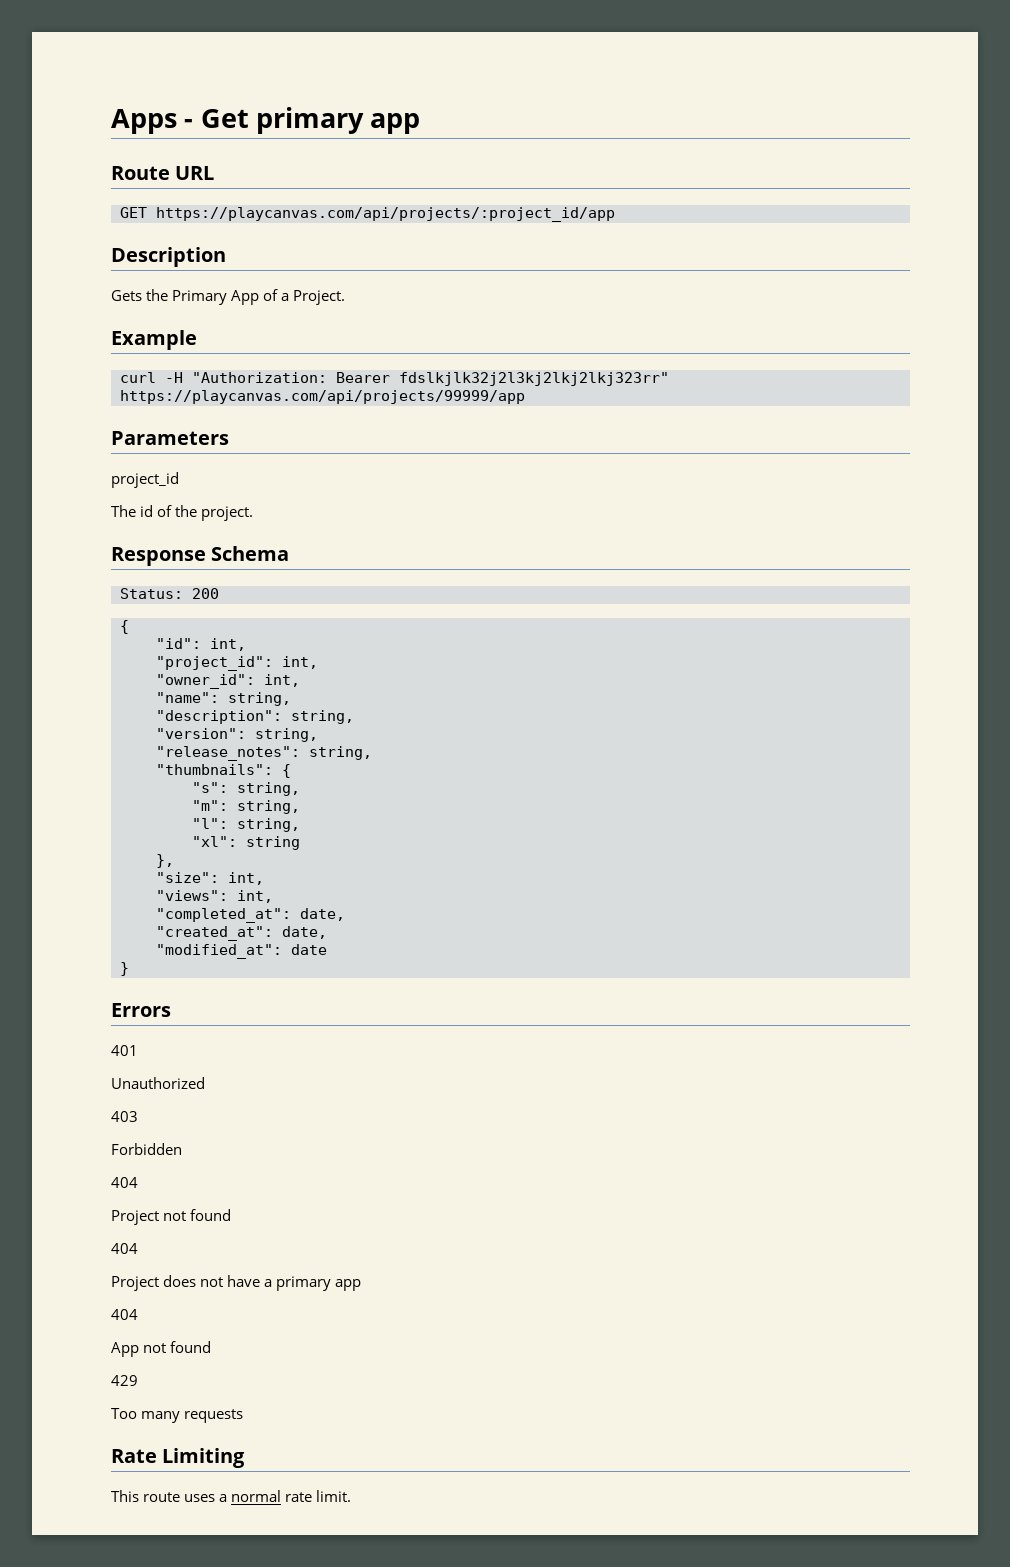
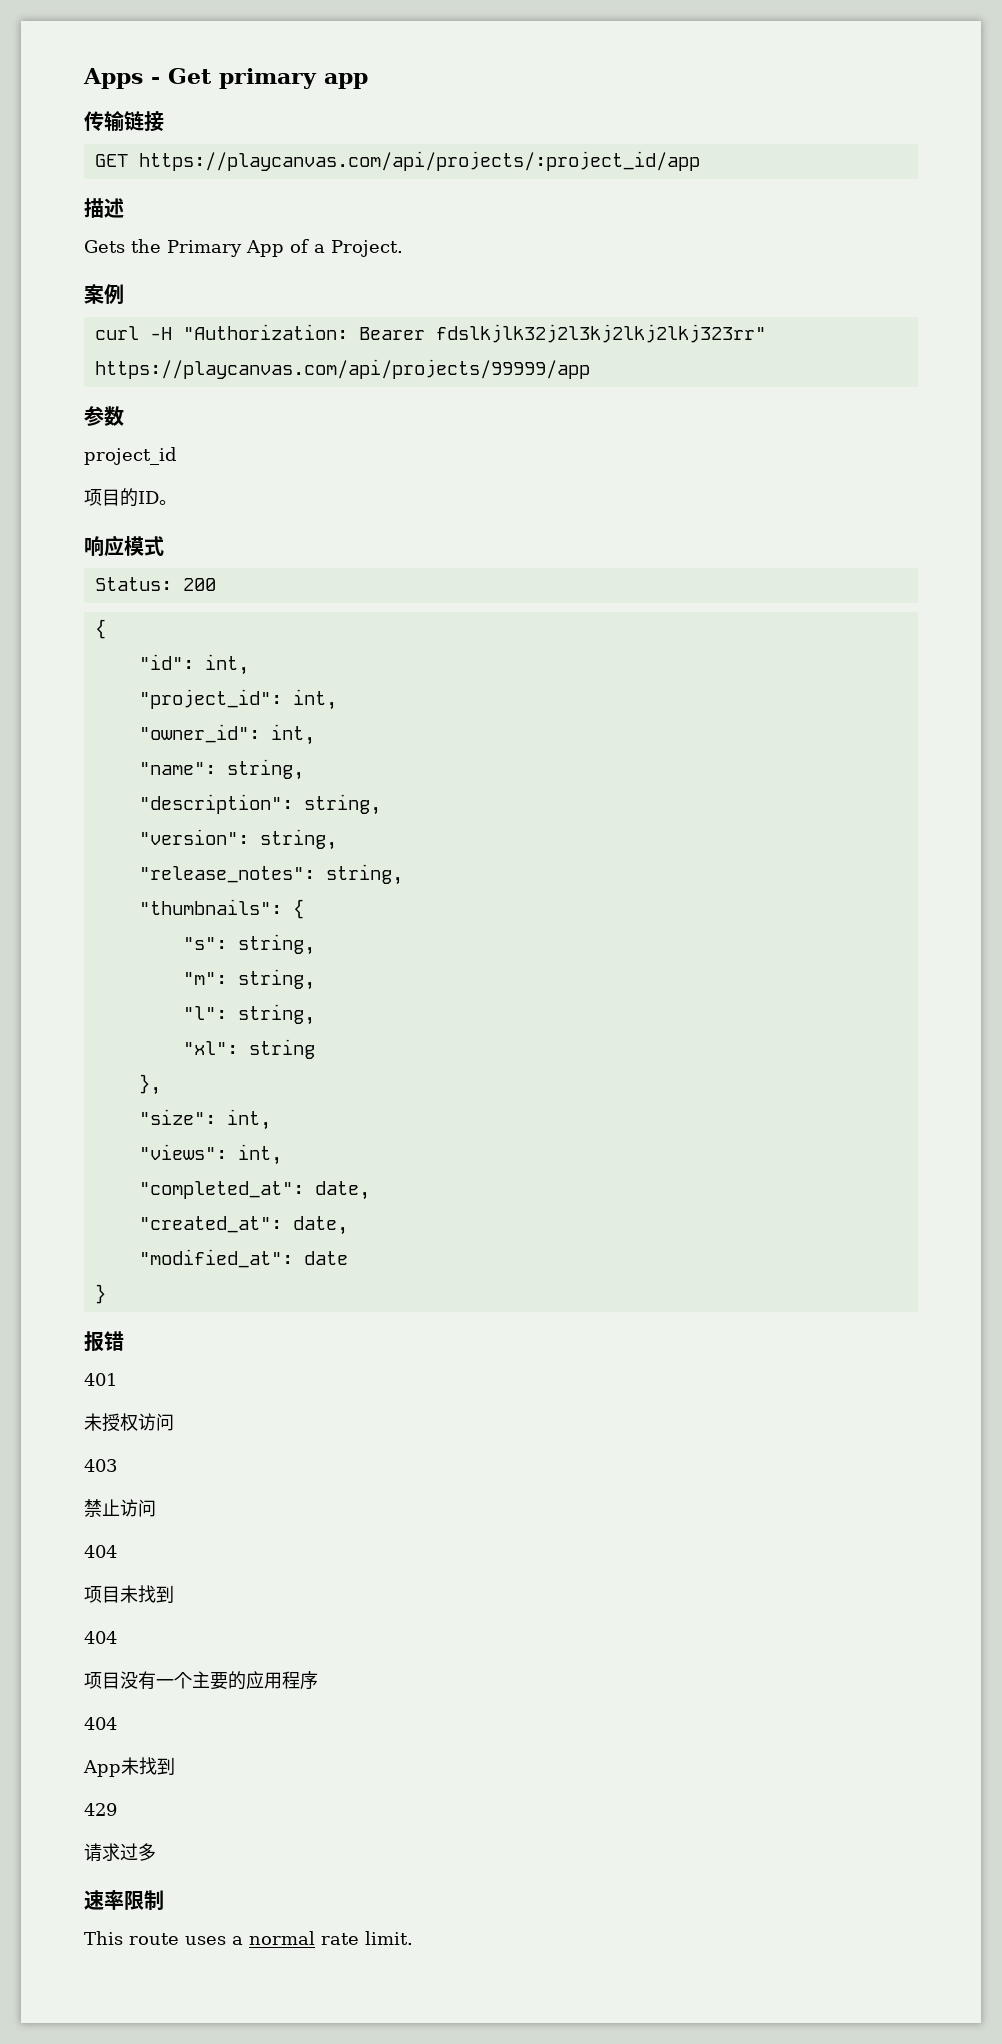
- Route URL
+ 传输链接
- Description
+ 描述
- Example
+ 案例
- Parameters
+ 参数
- The id of the project.
- Response Schema
+ 项目的ID。
+ 响应模式
- Errors
+ 报错
- Unauthorized
+ 未授权访问
- Forbidden
+ 禁止访问
  404
- Project not found
+ 项目未找到
  404
- Project does not have a primary app
+ 项目没有一个主要的应用程序
- App not found
+ App未找到
- Too many requests
- Rate Limiting
+ 请求过多
+ 速率限制

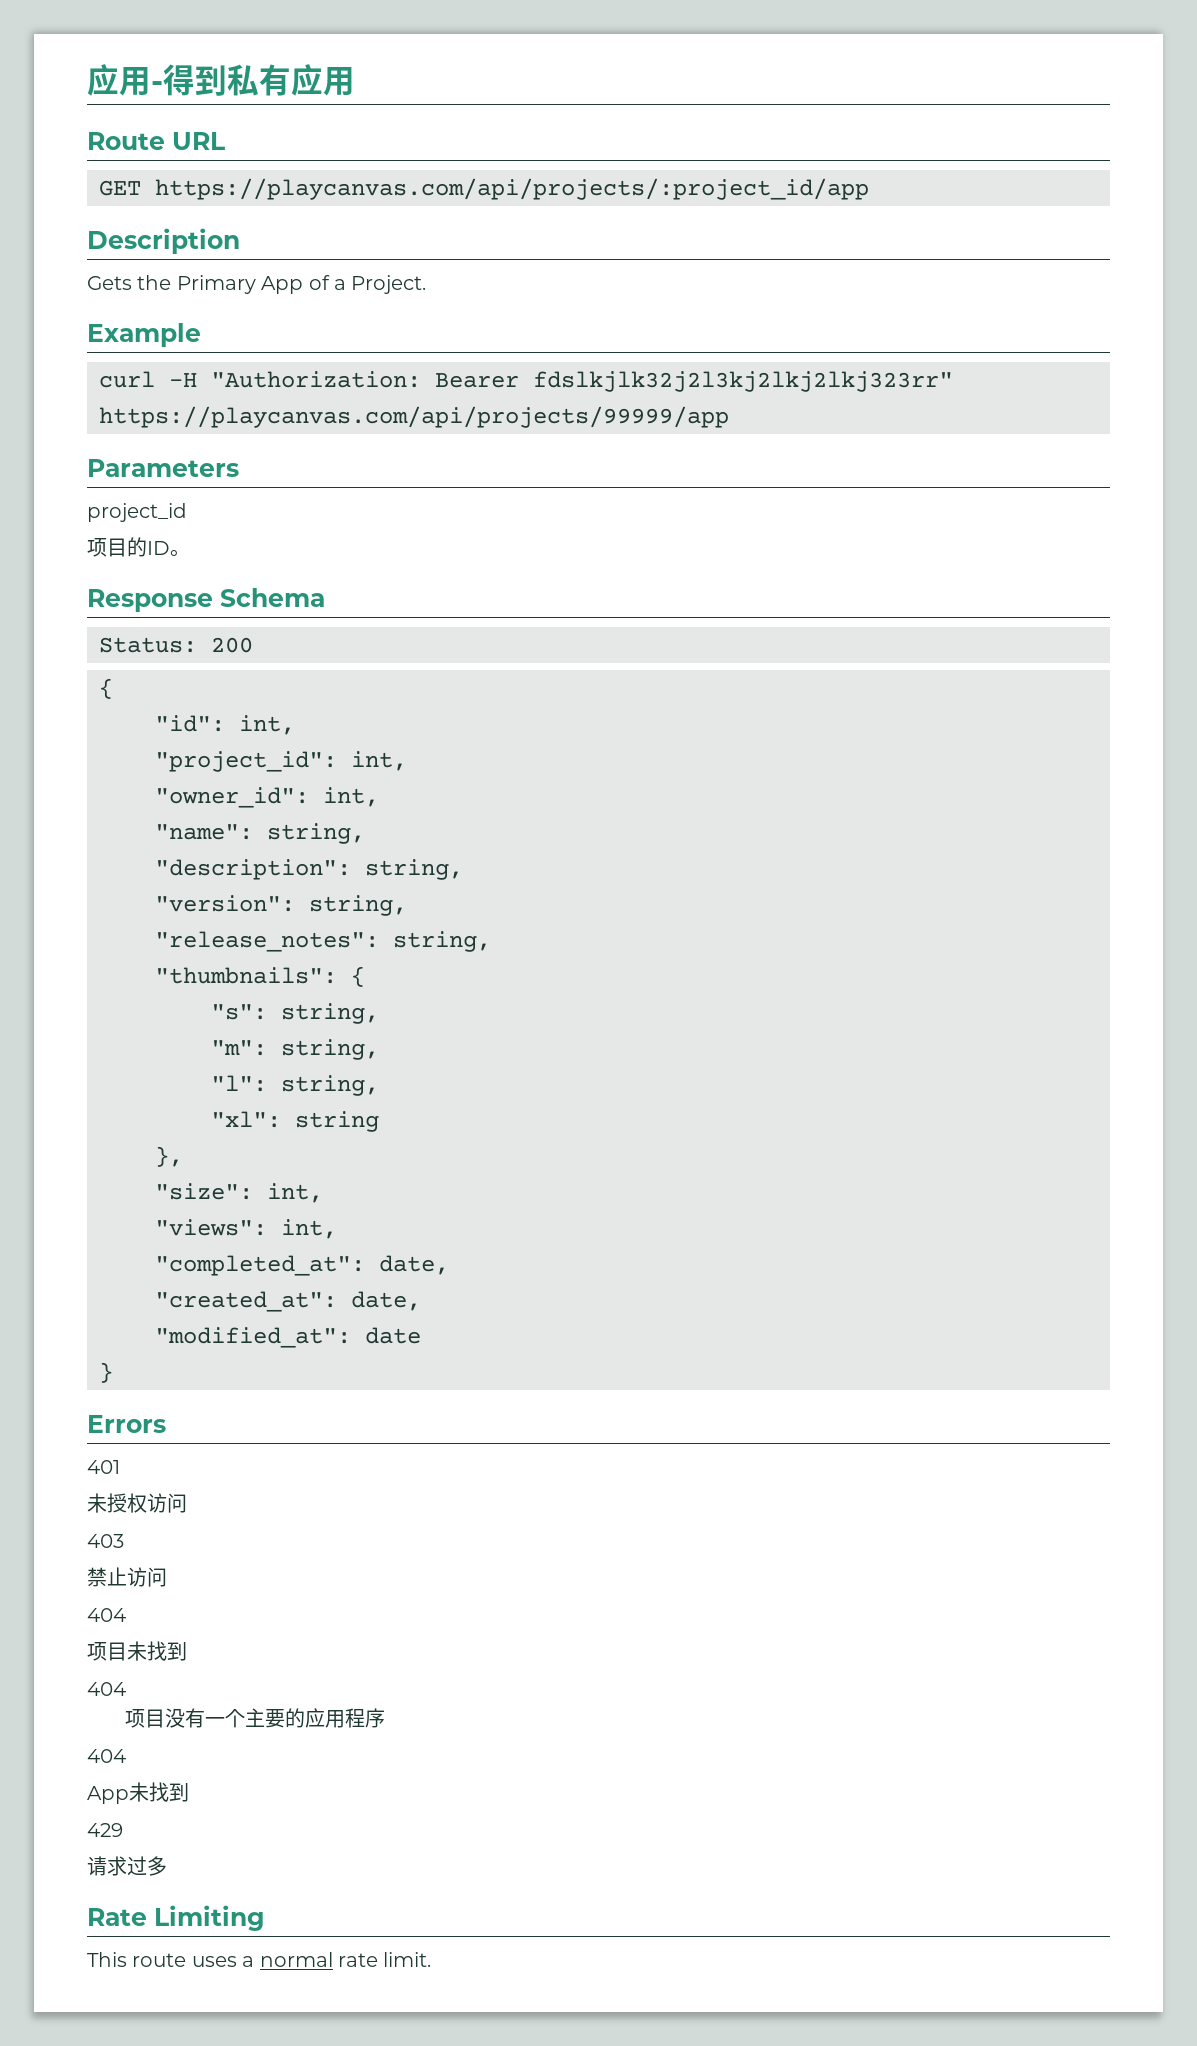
- Apps - Get primary app
- 传输链接
+ 应用-得到私有应用
+ Route URL
- 描述
+ Description
- 案例
+ Example
- 参数
+ Parameters
- 响应模式
+ Response Schema
- 报错
+ Errors
- 速率限制
+ Rate Limiting

